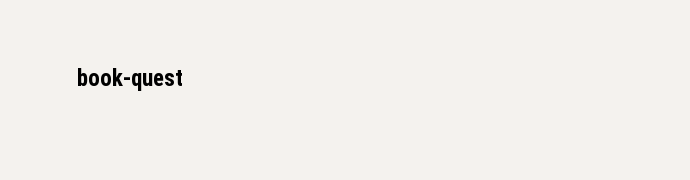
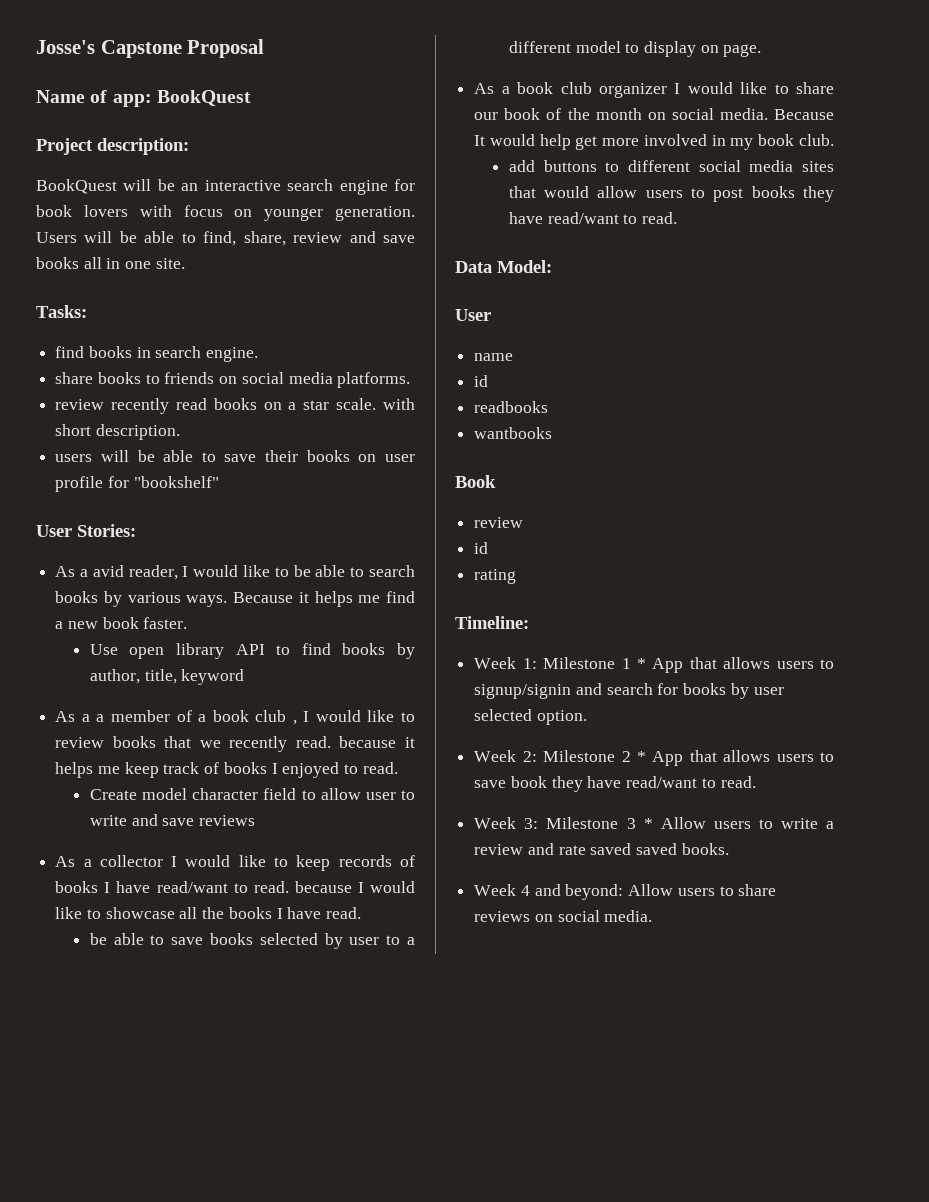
- book-quest
+ Josse's Capstone Proposal
+ Name of app: BookQuest
+ Project description:
+ BookQuest will be an interactive search engine for book lovers with focus on younger generation. Users will be able to find, share, review and save books all in one site.
+ Tasks:
+ find books in search engine.
+ share books to friends on social media platforms.
+ review recently read books on a star scale. with short description.
+ users will be able to save their books on user profile for "bookshelf"
+ User Stories:
+ As a avid reader, I would like to be able to search books by various ways. Because it helps me find a new book faster.
+ Use open library API to find books by author, title, keyword
+ As a a member of a book club , I would like to review books that we recently read. because it helps me keep track of books I enjoyed to read.
+ Create model character field to allow user to write and save reviews
+ As a collector I would like to keep records of books I have read/want to read. because I would like to showcase all the books I have read.
+ be able to save books selected by user to a different model to display on page.
+ As a book club organizer I would like to share our book of the month on social media. Because It would help get more involved in my book club.
+ add buttons to different social media sites that would allow users to post books they have read/want to read.
+ Data Model:
+ User
+ name
+ id
+ readbooks
+ wantbooks
+ Book
+ review
+ id
+ rating
+ Timeline:
+ Week 1: Milestone 1 * App that allows users to signup/signin and search for books by user selected option.
+ Week 2: Milestone 2 * App that allows users to save book they have read/want to read.
+ Week 3: Milestone 3 * Allow users to write a review and rate saved saved books.
+ Week 4 and beyond: Allow users to share reviews on social media.

